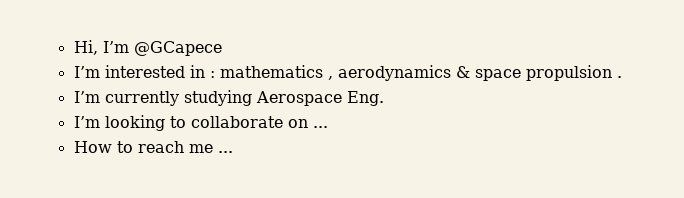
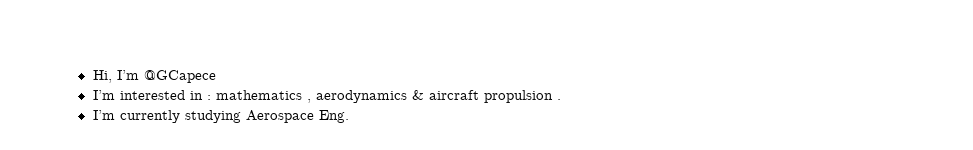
- I’m interested in : mathematics , aerodynamics & space propulsion .
+ I’m interested in : mathematics , aerodynamics & aircraft propulsion .
- I’m looking to collaborate on ...
- How to reach me ...

